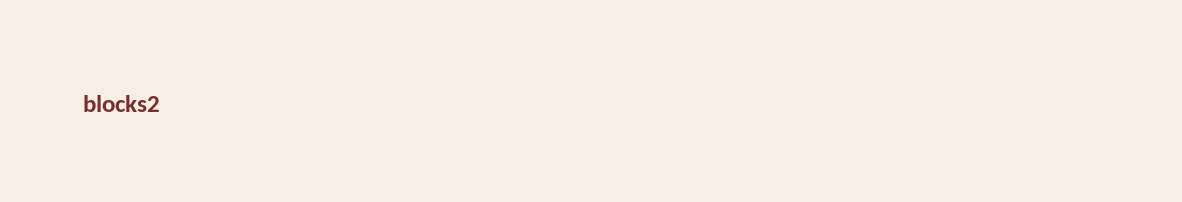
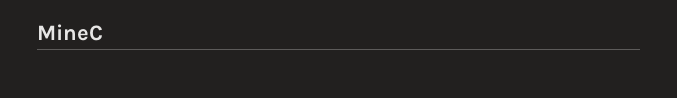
- blocks2
+ MineC

